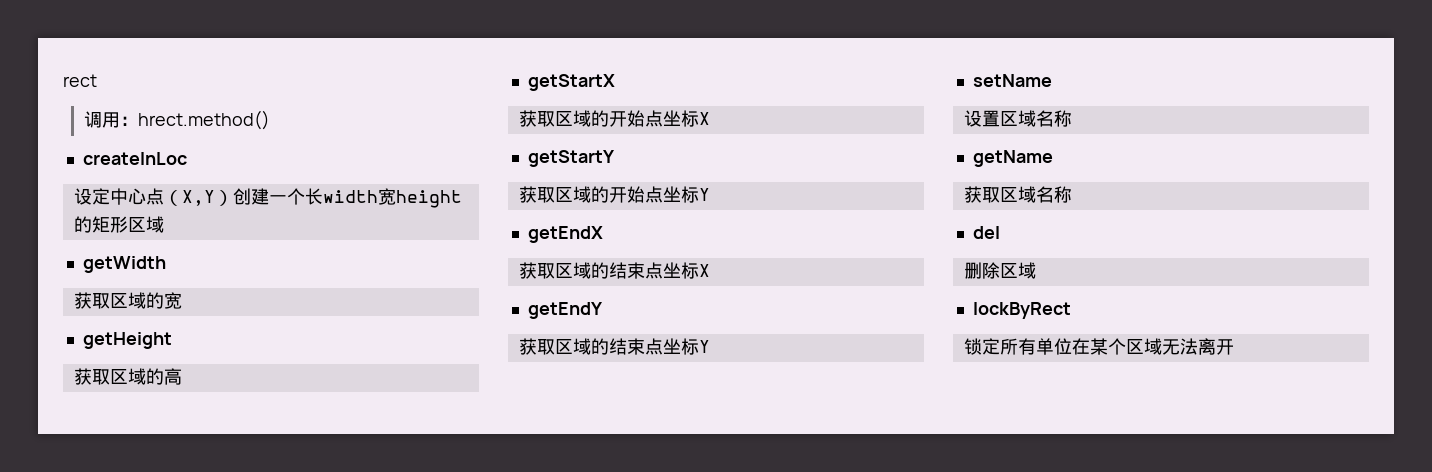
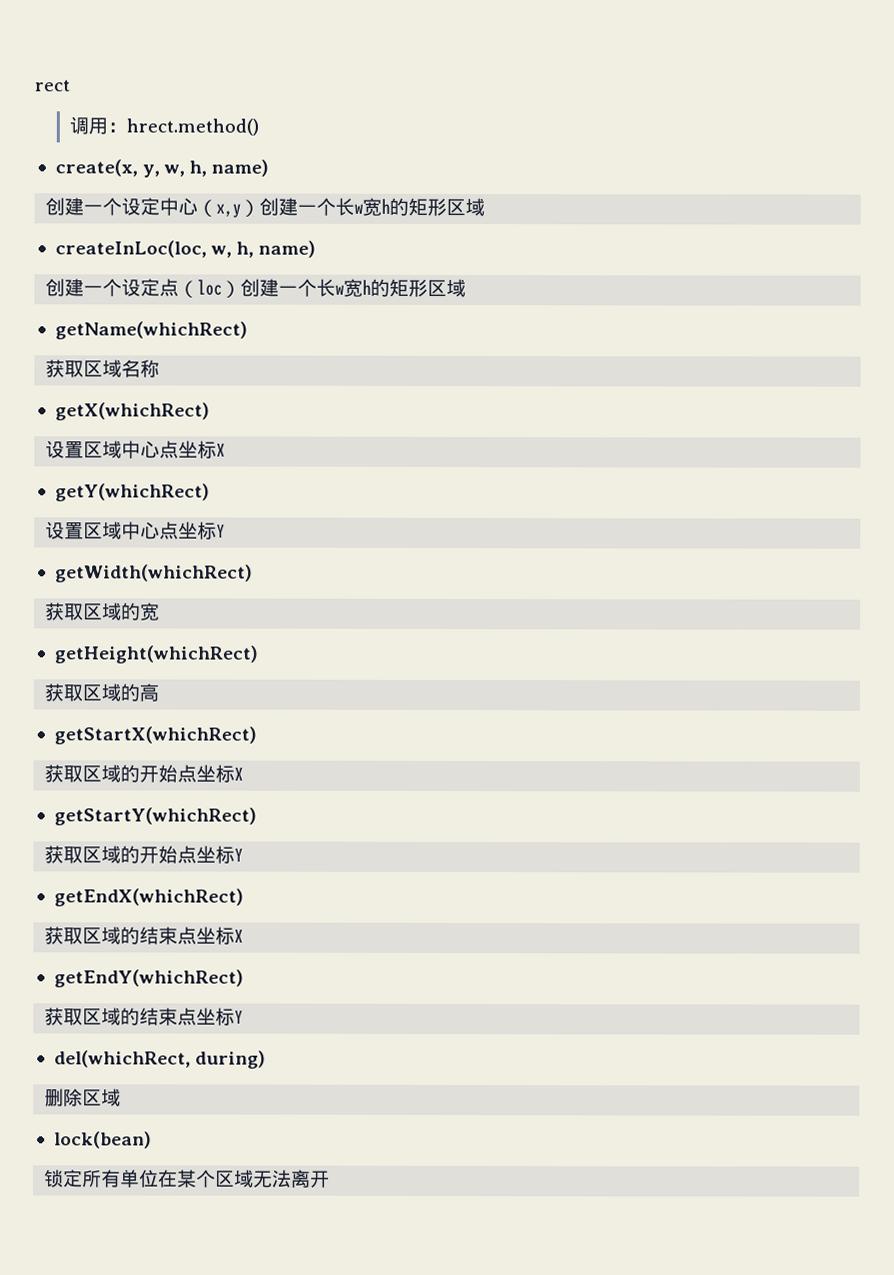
- createInLoc
- 设定中心点（X,Y）创建一个长width宽height的矩形区域
- getWidth
+ create(x, y, w, h, name)
+ 创建一个设定中心（x,y）创建一个长w宽h的矩形区域
+ createInLoc(loc, w, h, name)
+ 创建一个设定点（loc）创建一个长w宽h的矩形区域
+ getName(whichRect)
+ 获取区域名称
+ getX(whichRect)
+ 设置区域中心点坐标X
+ getY(whichRect)
+ 设置区域中心点坐标Y
+ getWidth(whichRect)
- getHeight
+ getHeight(whichRect)
- getStartX
+ getStartX(whichRect)
- getStartY
+ getStartY(whichRect)
- getEndX
+ getEndX(whichRect)
- getEndY
+ getEndY(whichRect)
- setName
- 设置区域名称
- getName
- 获取区域名称
- del
+ del(whichRect, during)
- lockByRect
+ lock(bean)

